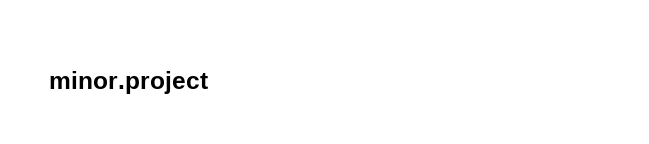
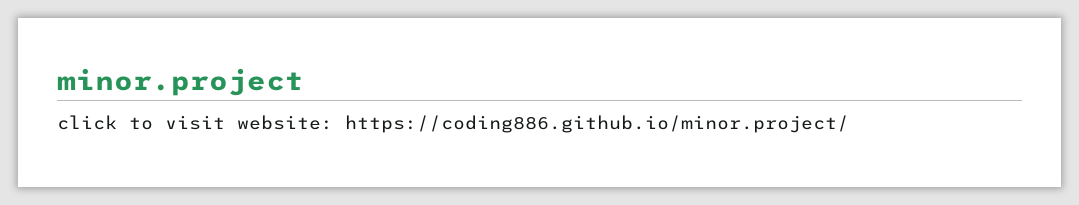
+ click to visit website: https://coding886.github.io/minor.project/

